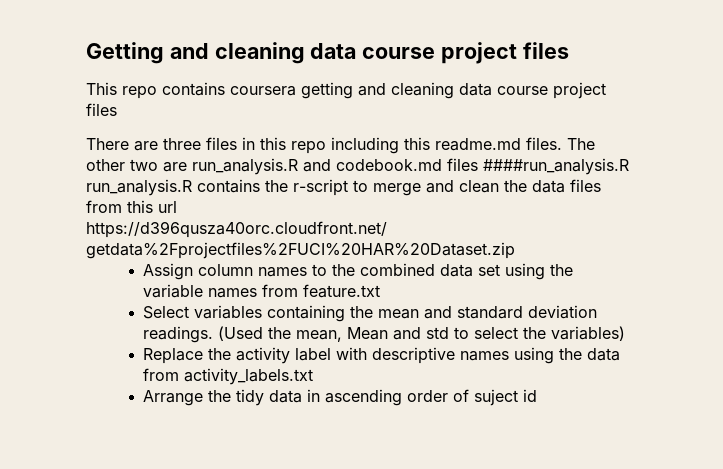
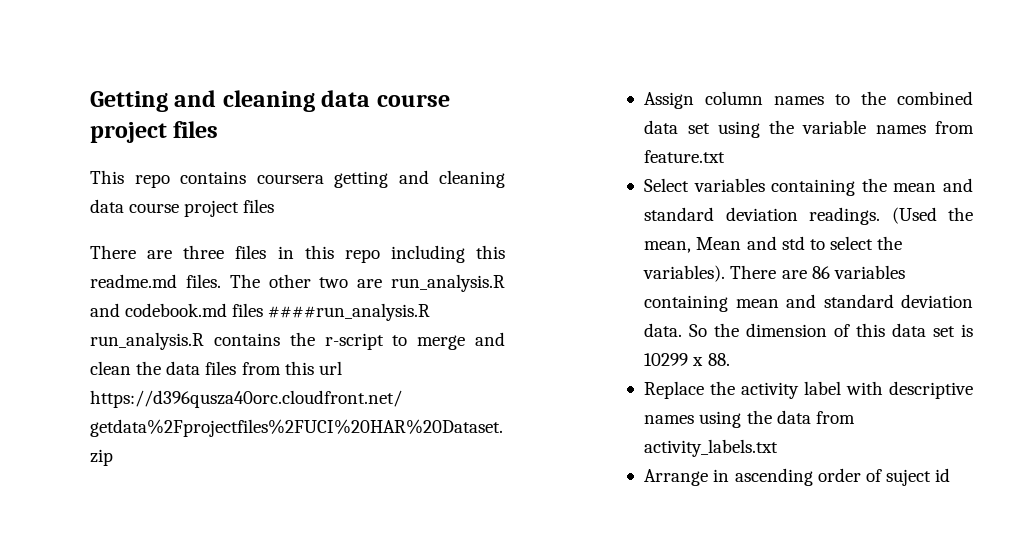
- (Used the mean, Mean and std to select the variables)
+ (Used the mean, Mean and std to select the variables). There are 86 variables containing mean and standard deviation data. So the dimension of this data set is 10299 x 88.
- Arrange the tidy data in ascending order of suject id
+ Arrange in ascending order of suject id

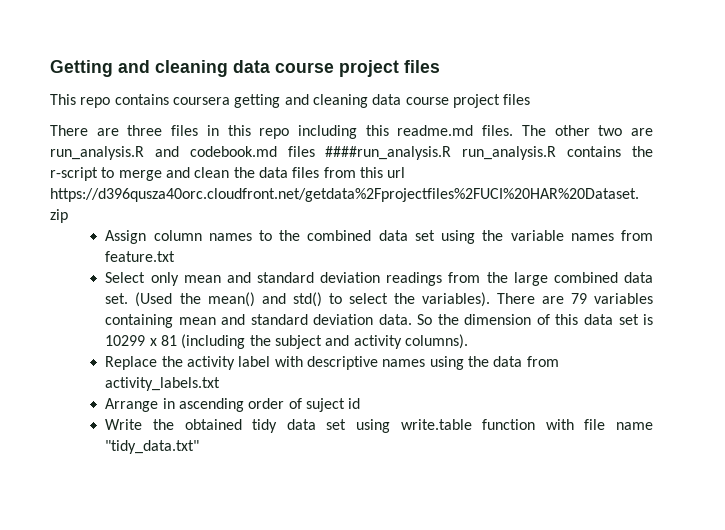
- Select variables containing the mean and standard deviation readings. (Used the mean, Mean and std to select the variables).
+ Select only mean and standard deviation readings from the large combined data set. (Used the mean() and std() to select the variables).
- There are 86 variables containing mean and standard deviation data.
+ There are 79 variables containing mean and standard deviation data.
- So the dimension of this data set is 10299 x 88.
+ So the dimension of this data set is 10299 x 81 (including the subject and activity columns).
+ Write the obtained tidy data set using write.table function with file name "tidy_data.txt"

